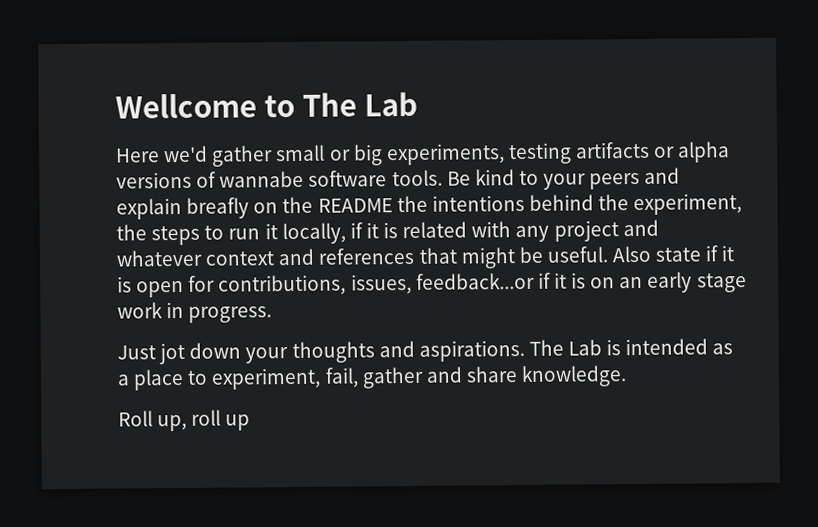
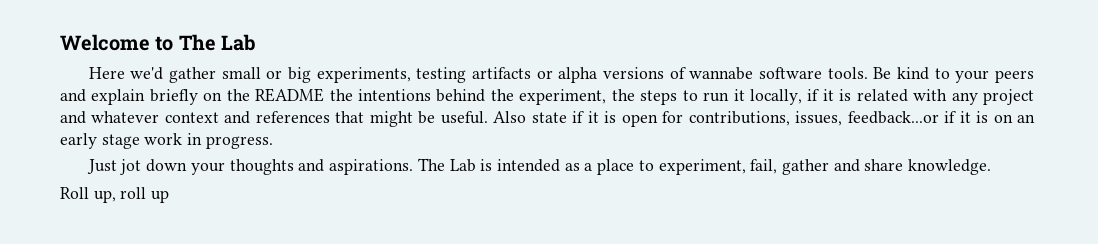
- Wellcome to The Lab
+ Welcome to The Lab
- Be kind to your peers and explain breafly on the README the intentions behind the experiment, the steps to run it locally, if it is related with any project and whatever context and references that might be useful.
+ Be kind to your peers and explain briefly on the README the intentions behind the experiment, the steps to run it locally, if it is related with any project and whatever context and references that might be useful.

